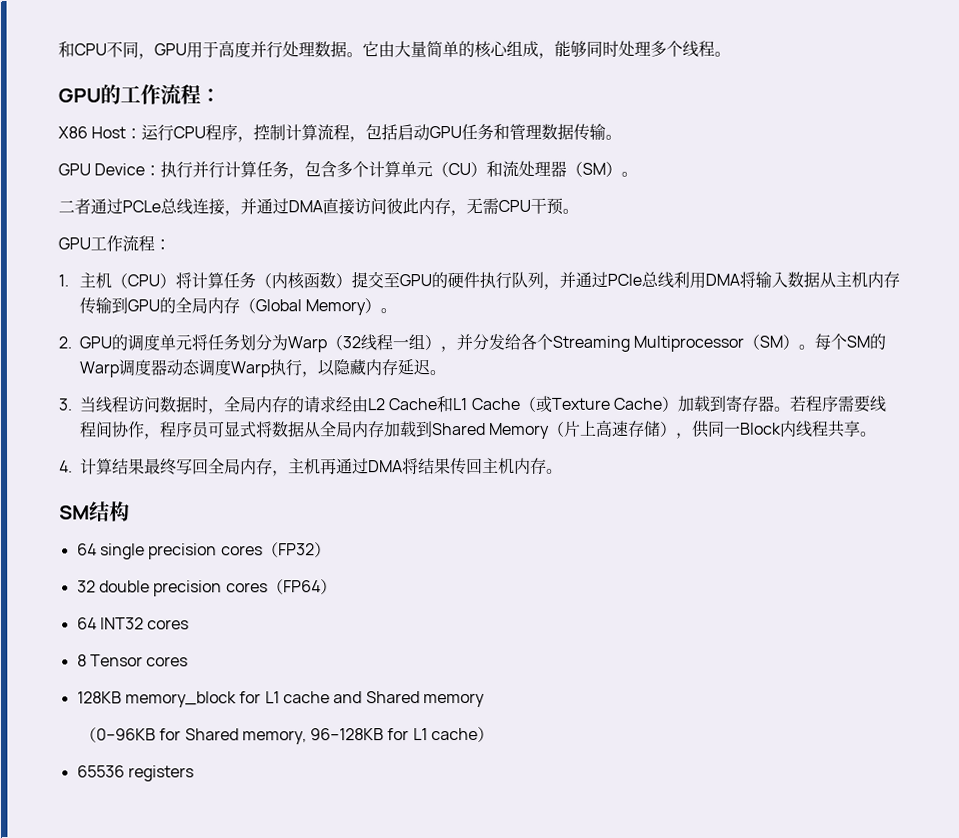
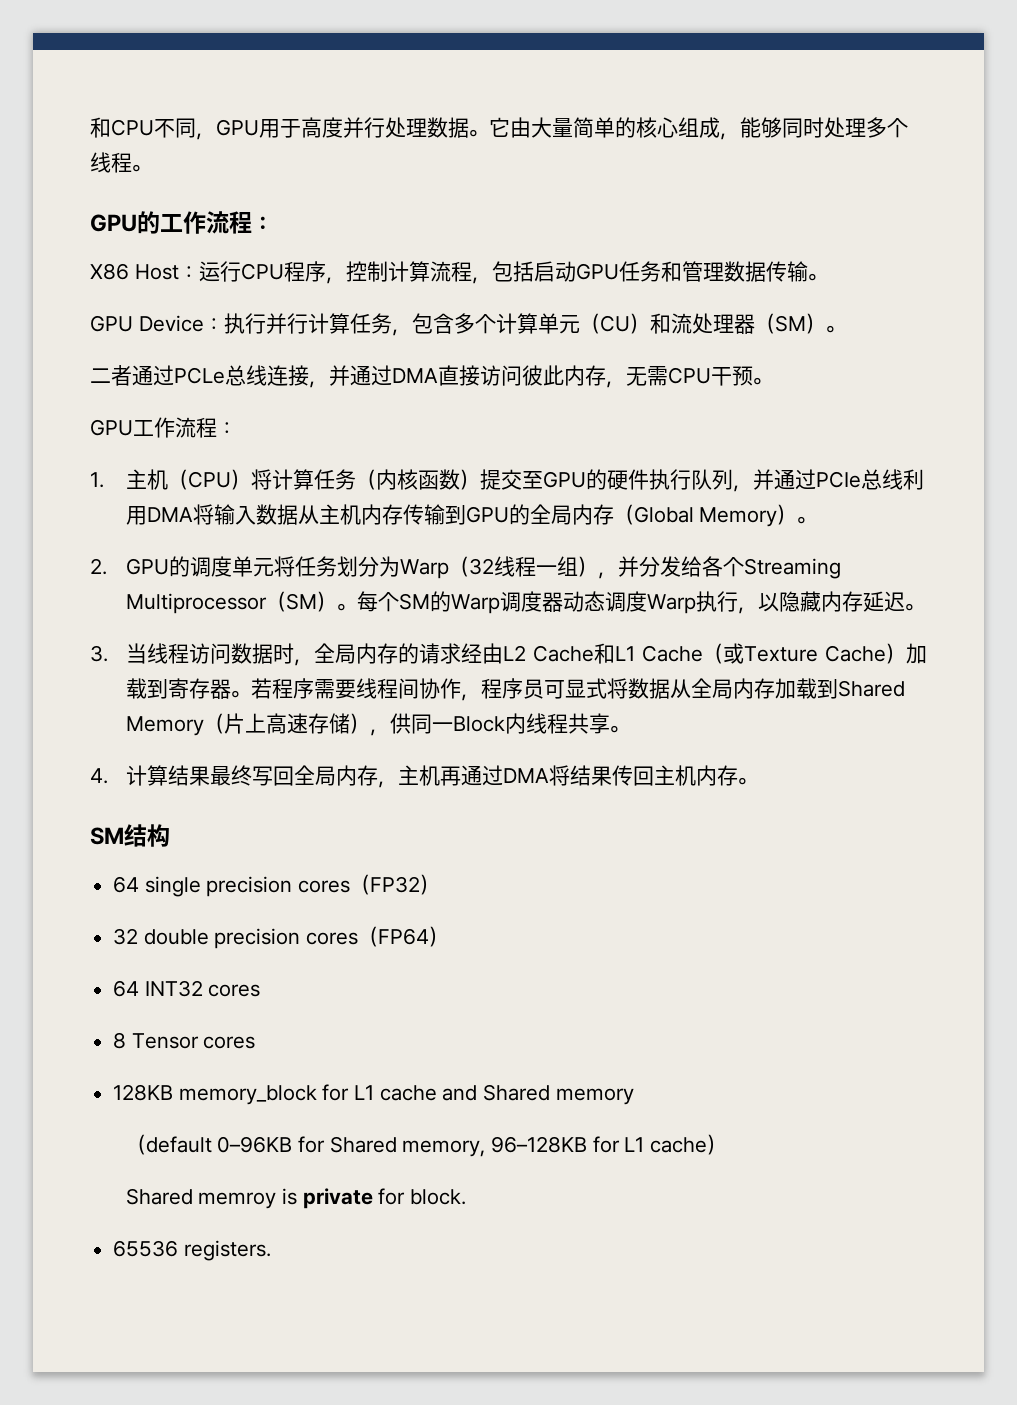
- （0–96KB for Shared memory, 96–128KB for L1 cache）
+ （default 0–96KB for Shared memory, 96–128KB for L1 cache）
+ Shared memroy is private for block.
- 65536 registers
+ 65536 registers.

